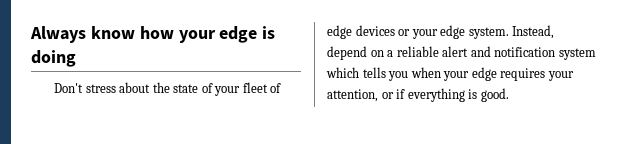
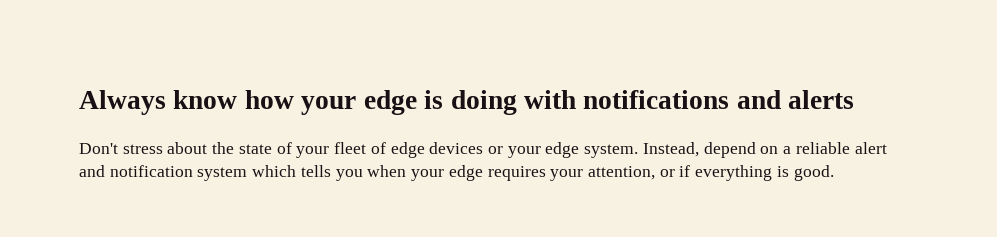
- Always know how your edge is doing
+ Always know how your edge is doing with notifications and alerts

